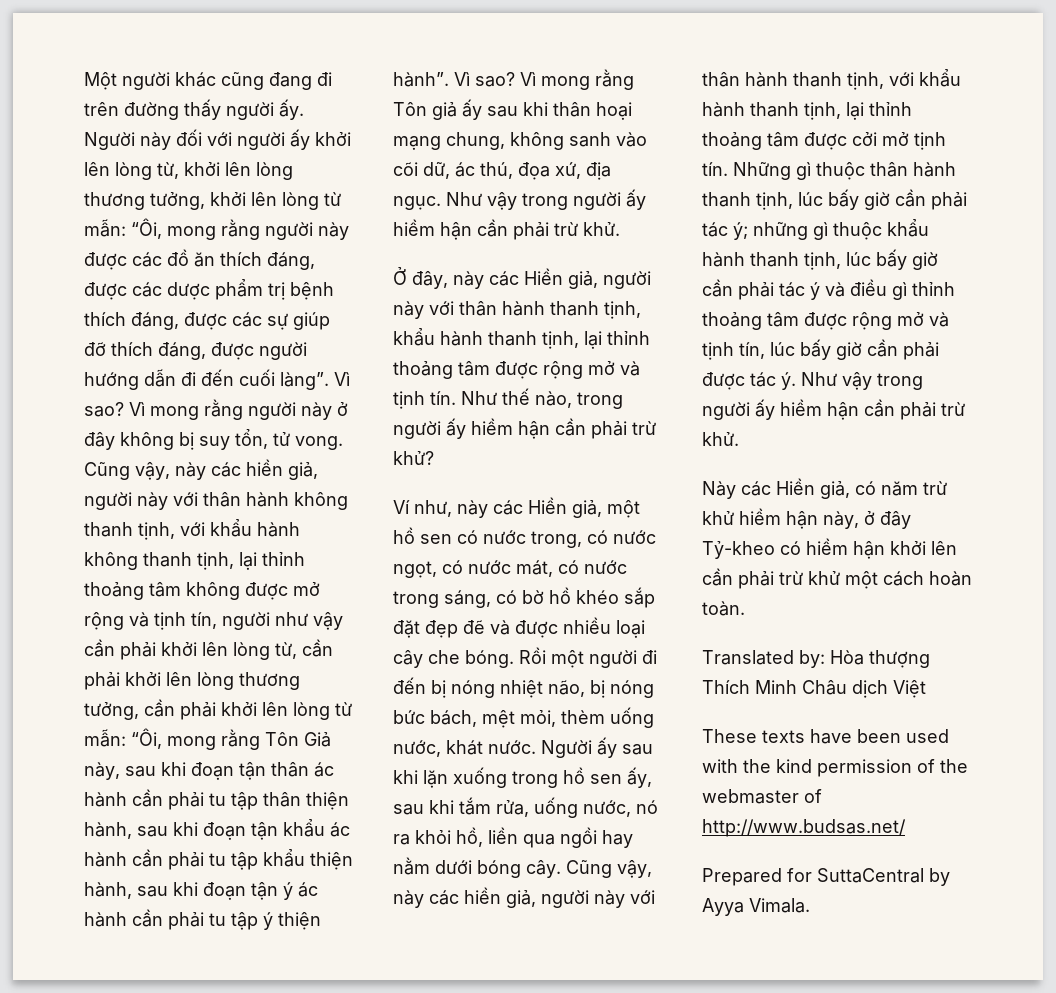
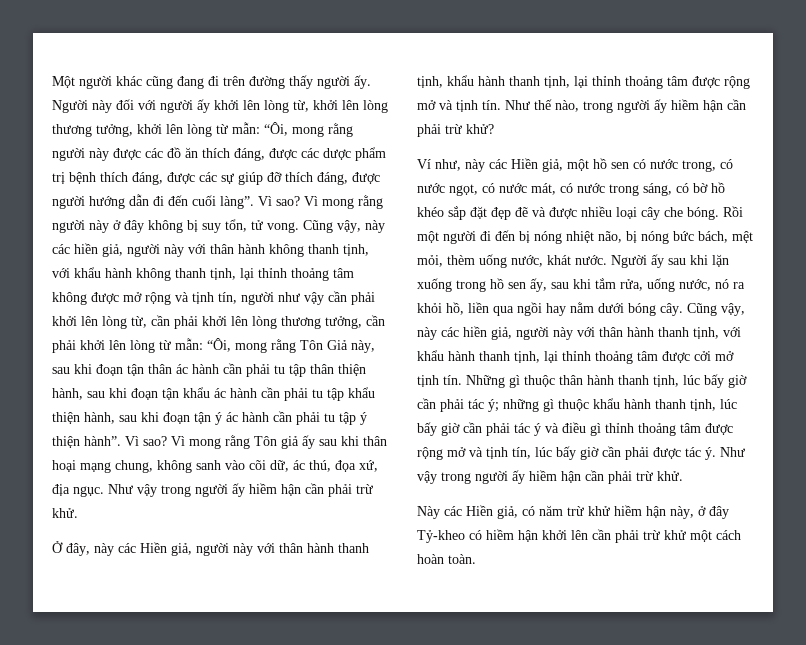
- Translated by: Hòa thượng Thích Minh Châu dịch Việt
- These texts have been used with the kind permission of the webmaster of http://www.budsas.net/
- Prepared for SuttaCentral by Ayya Vimala.

